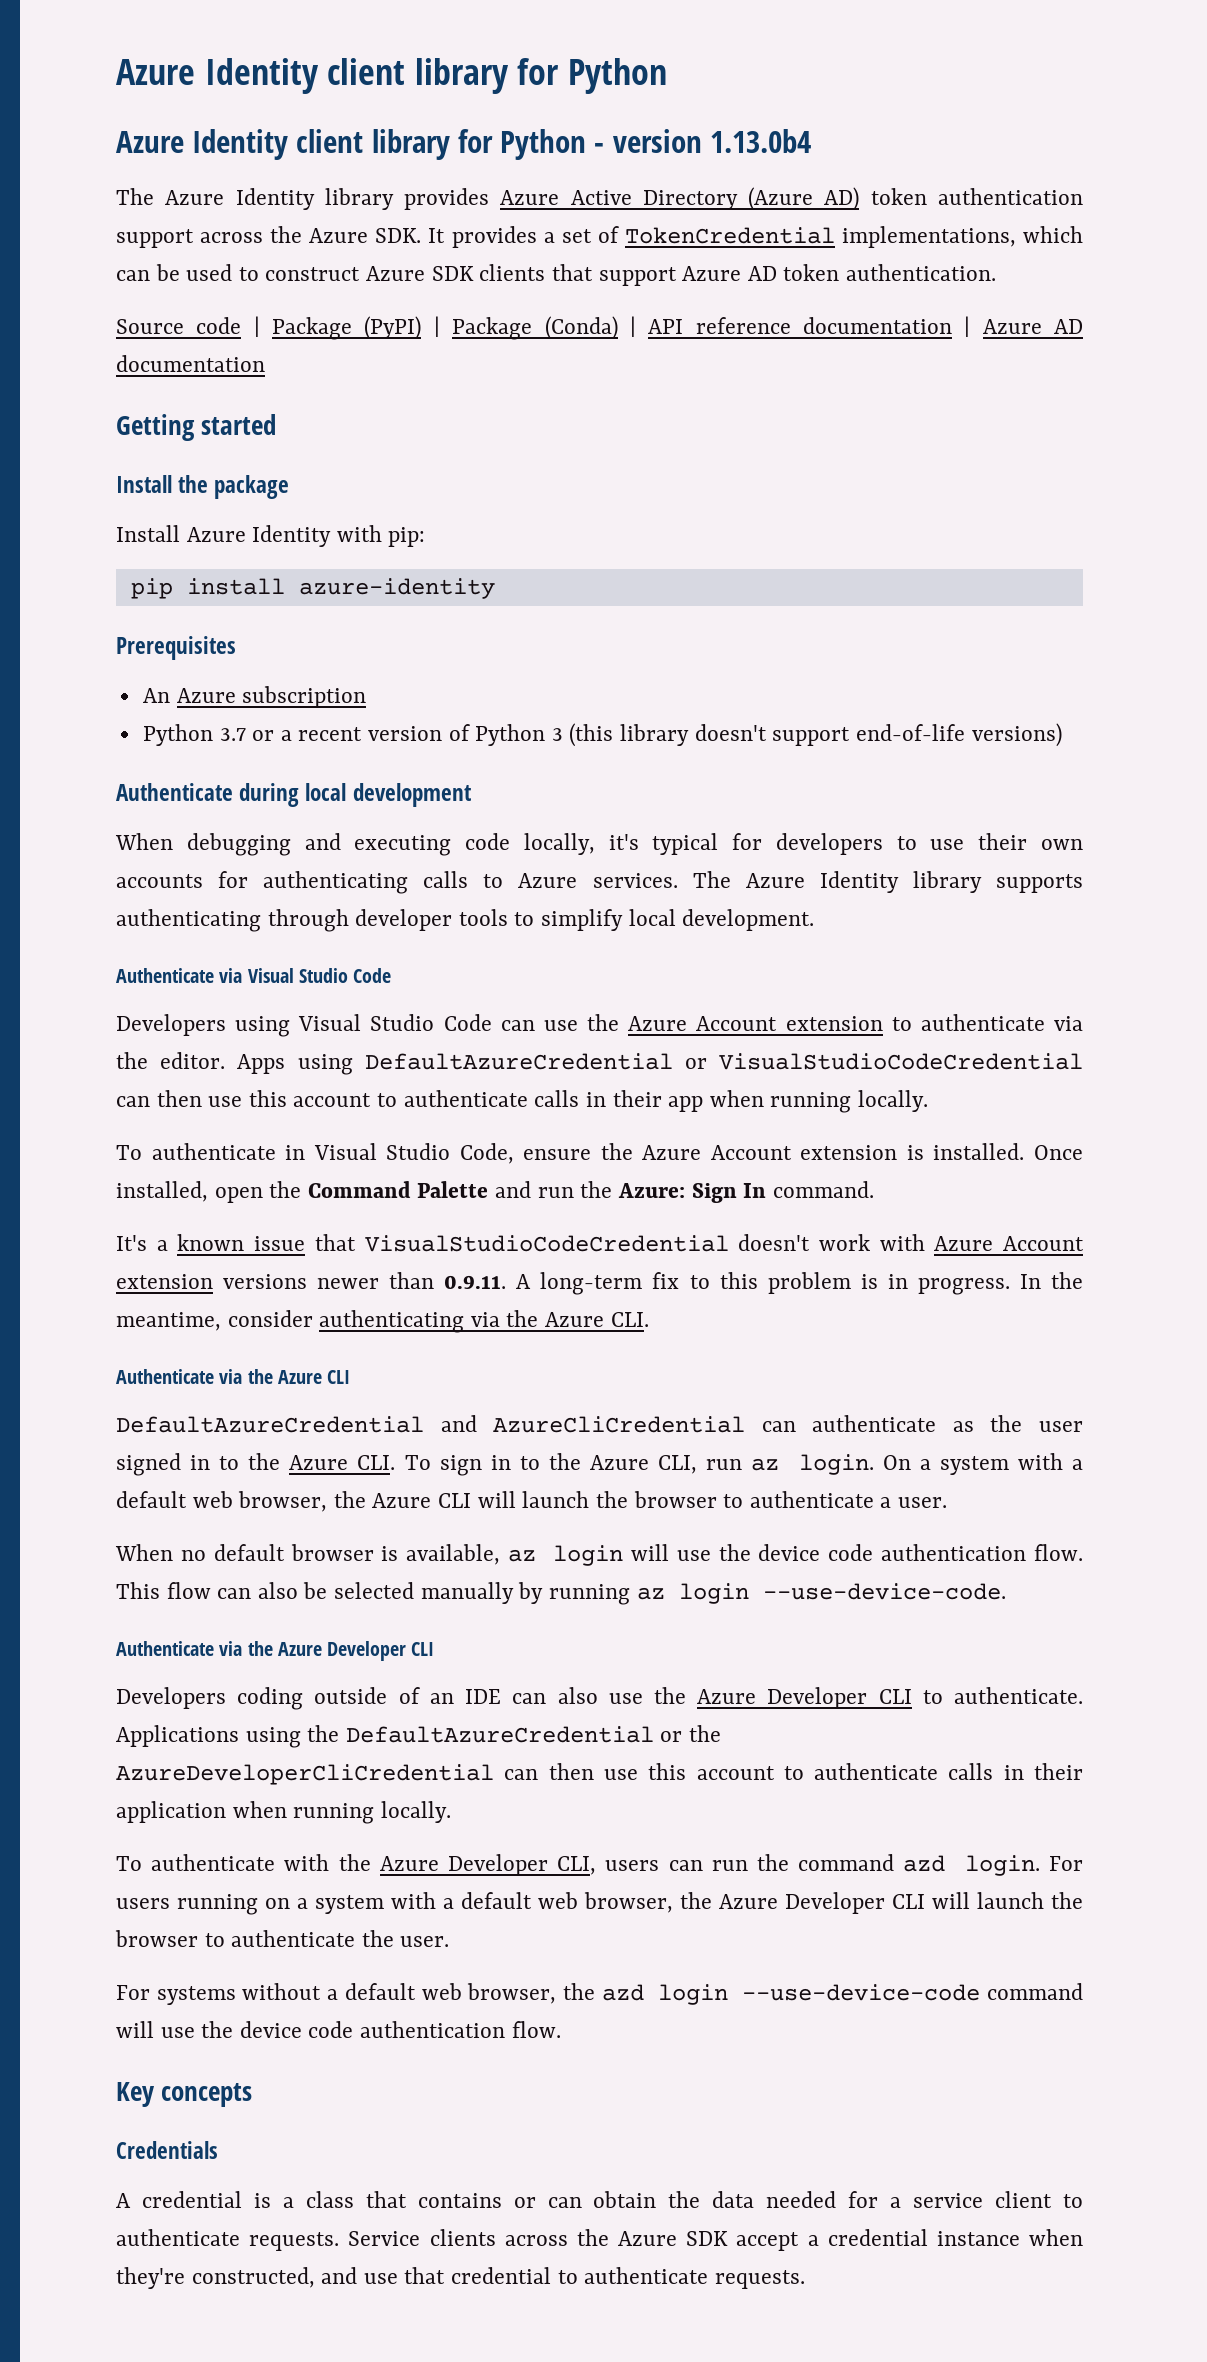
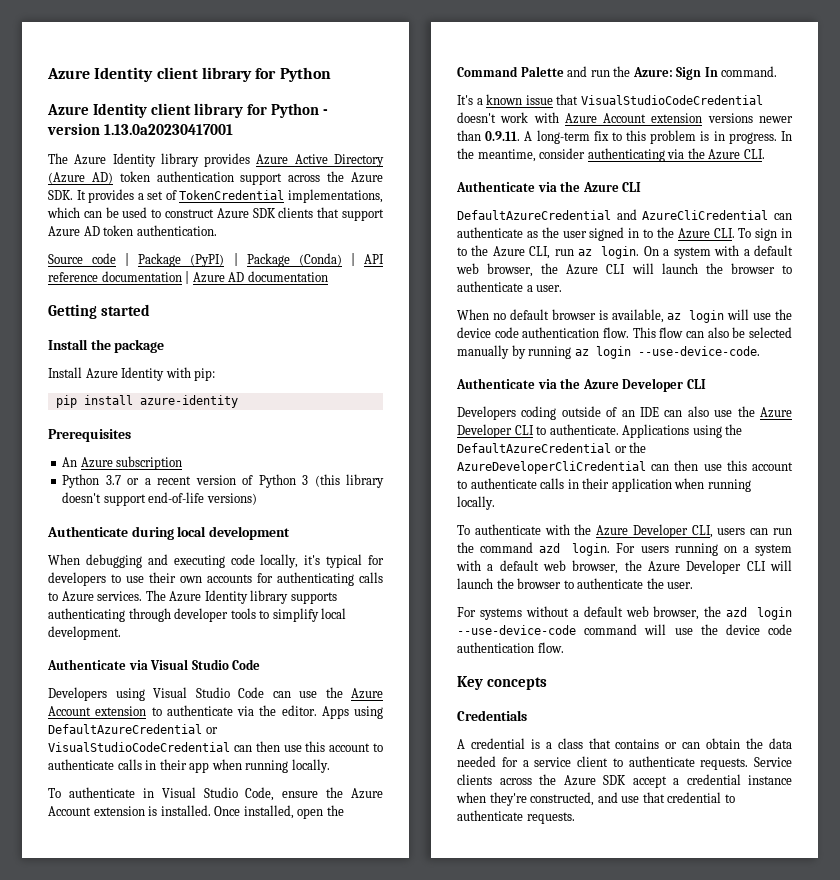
- Azure Identity client library for Python - version 1.13.0b4
+ Azure Identity client library for Python - version 1.13.0a20230417001

